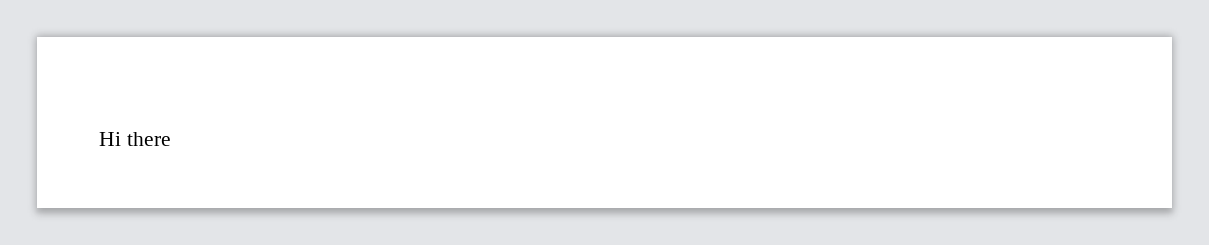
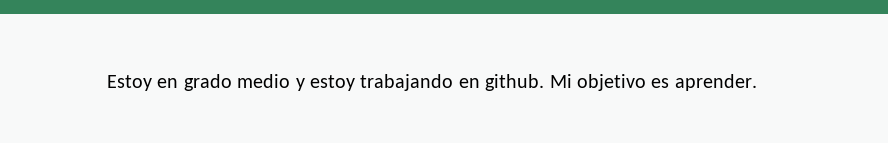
- Hi there
+ Estoy en grado medio y estoy trabajando en github. Mi objetivo es aprender.

